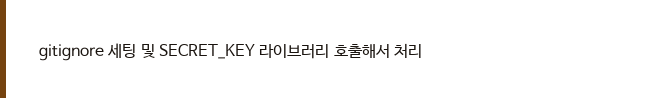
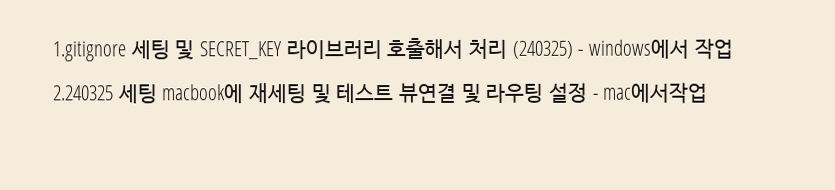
- gitignore 세팅 및 SECRET_KEY 라이브러리 호출해서 처리
+ 1.gitignore 세팅 및 SECRET_KEY 라이브러리 호출해서 처리 (240325) - windows에서 작업
+ 2.240325 세팅 macbook에 재세팅 및 테스트 뷰연결 및 라우팅 설정 - mac에서작업

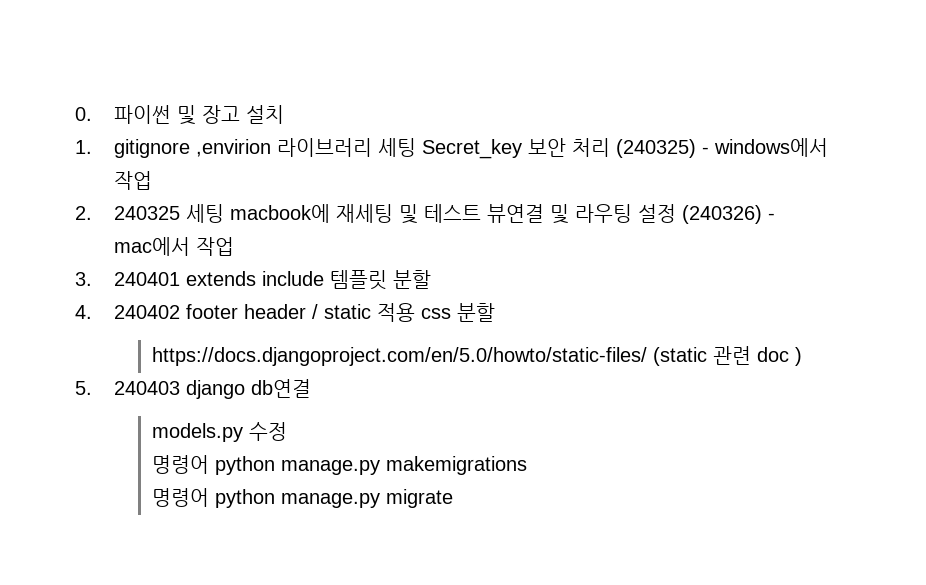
- 1.gitignore 세팅 및 SECRET_KEY 라이브러리 호출해서 처리 (240325) - windows에서 작업
+ 0. 파이썬 및 장고 설치
+ 1. gitignore ,envirion 라이브러리 세팅 Secret_key 보안 처리 (240325) - windows에서 작업
- 2.240325 세팅 macbook에 재세팅 및 테스트 뷰연결 및 라우팅 설정 - mac에서작업
+ 2. 240325 세팅 macbook에 재세팅 및 테스트 뷰연결 및 라우팅 설정 (240326) - mac에서 작업
+ 3. 240401 extends include 템플릿 분할
+ 4. 240402 footer header / static 적용 css 분할
+ https://docs.djangoproject.com/en/5.0/howto/static-files/ (static 관련 doc )
+ 5. 240403 django db연결
+ models.py 수정
+ 명령어 python manage.py makemigrations
+ 명령어 python manage.py migrate

